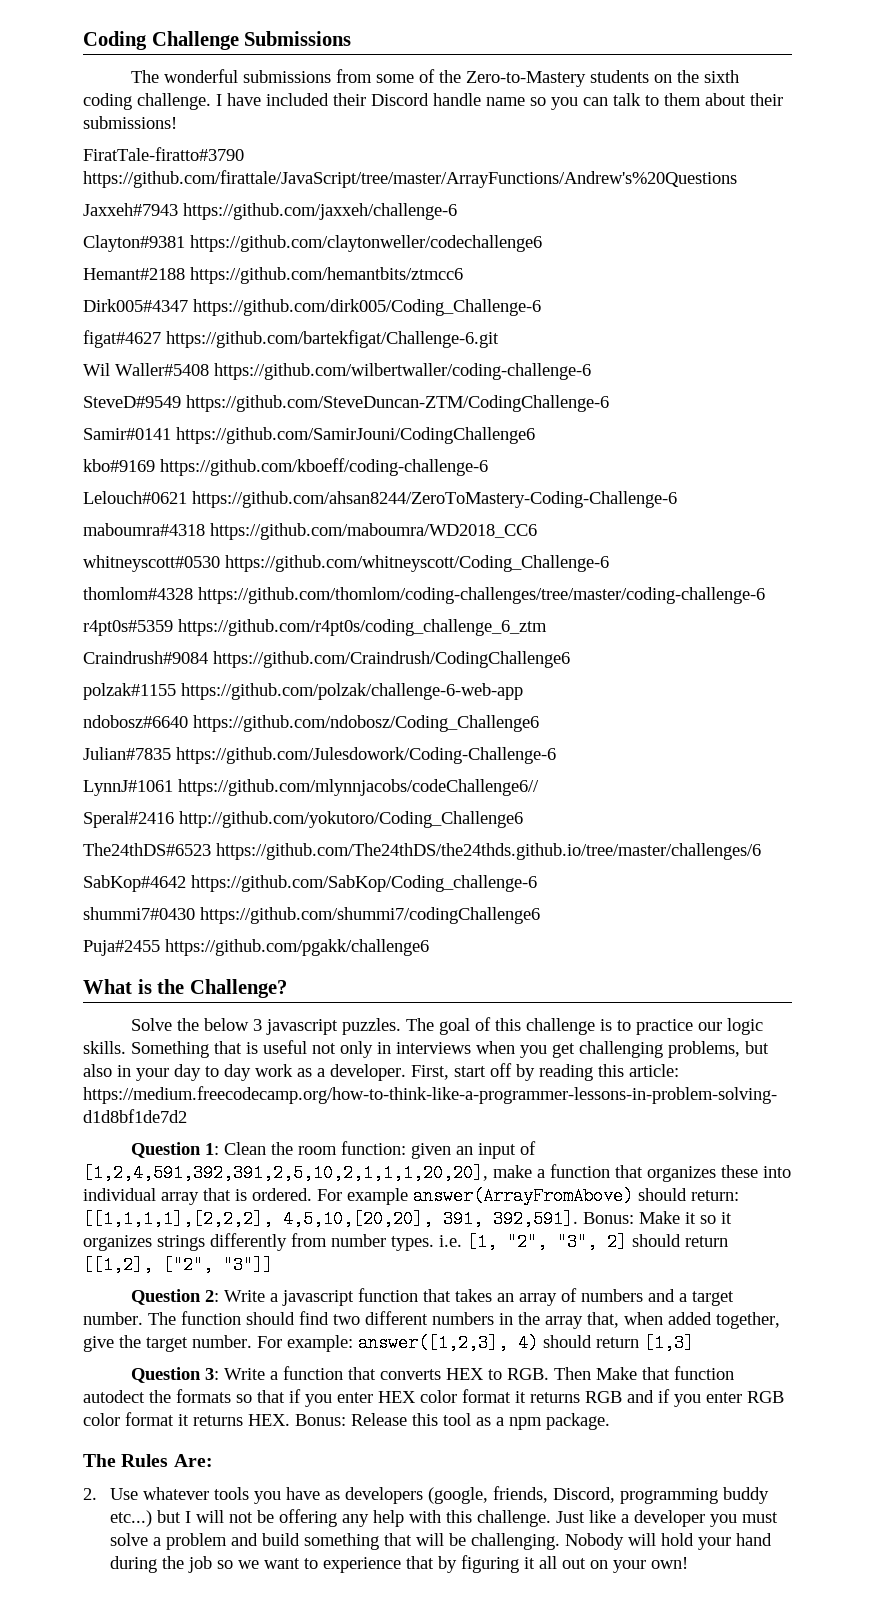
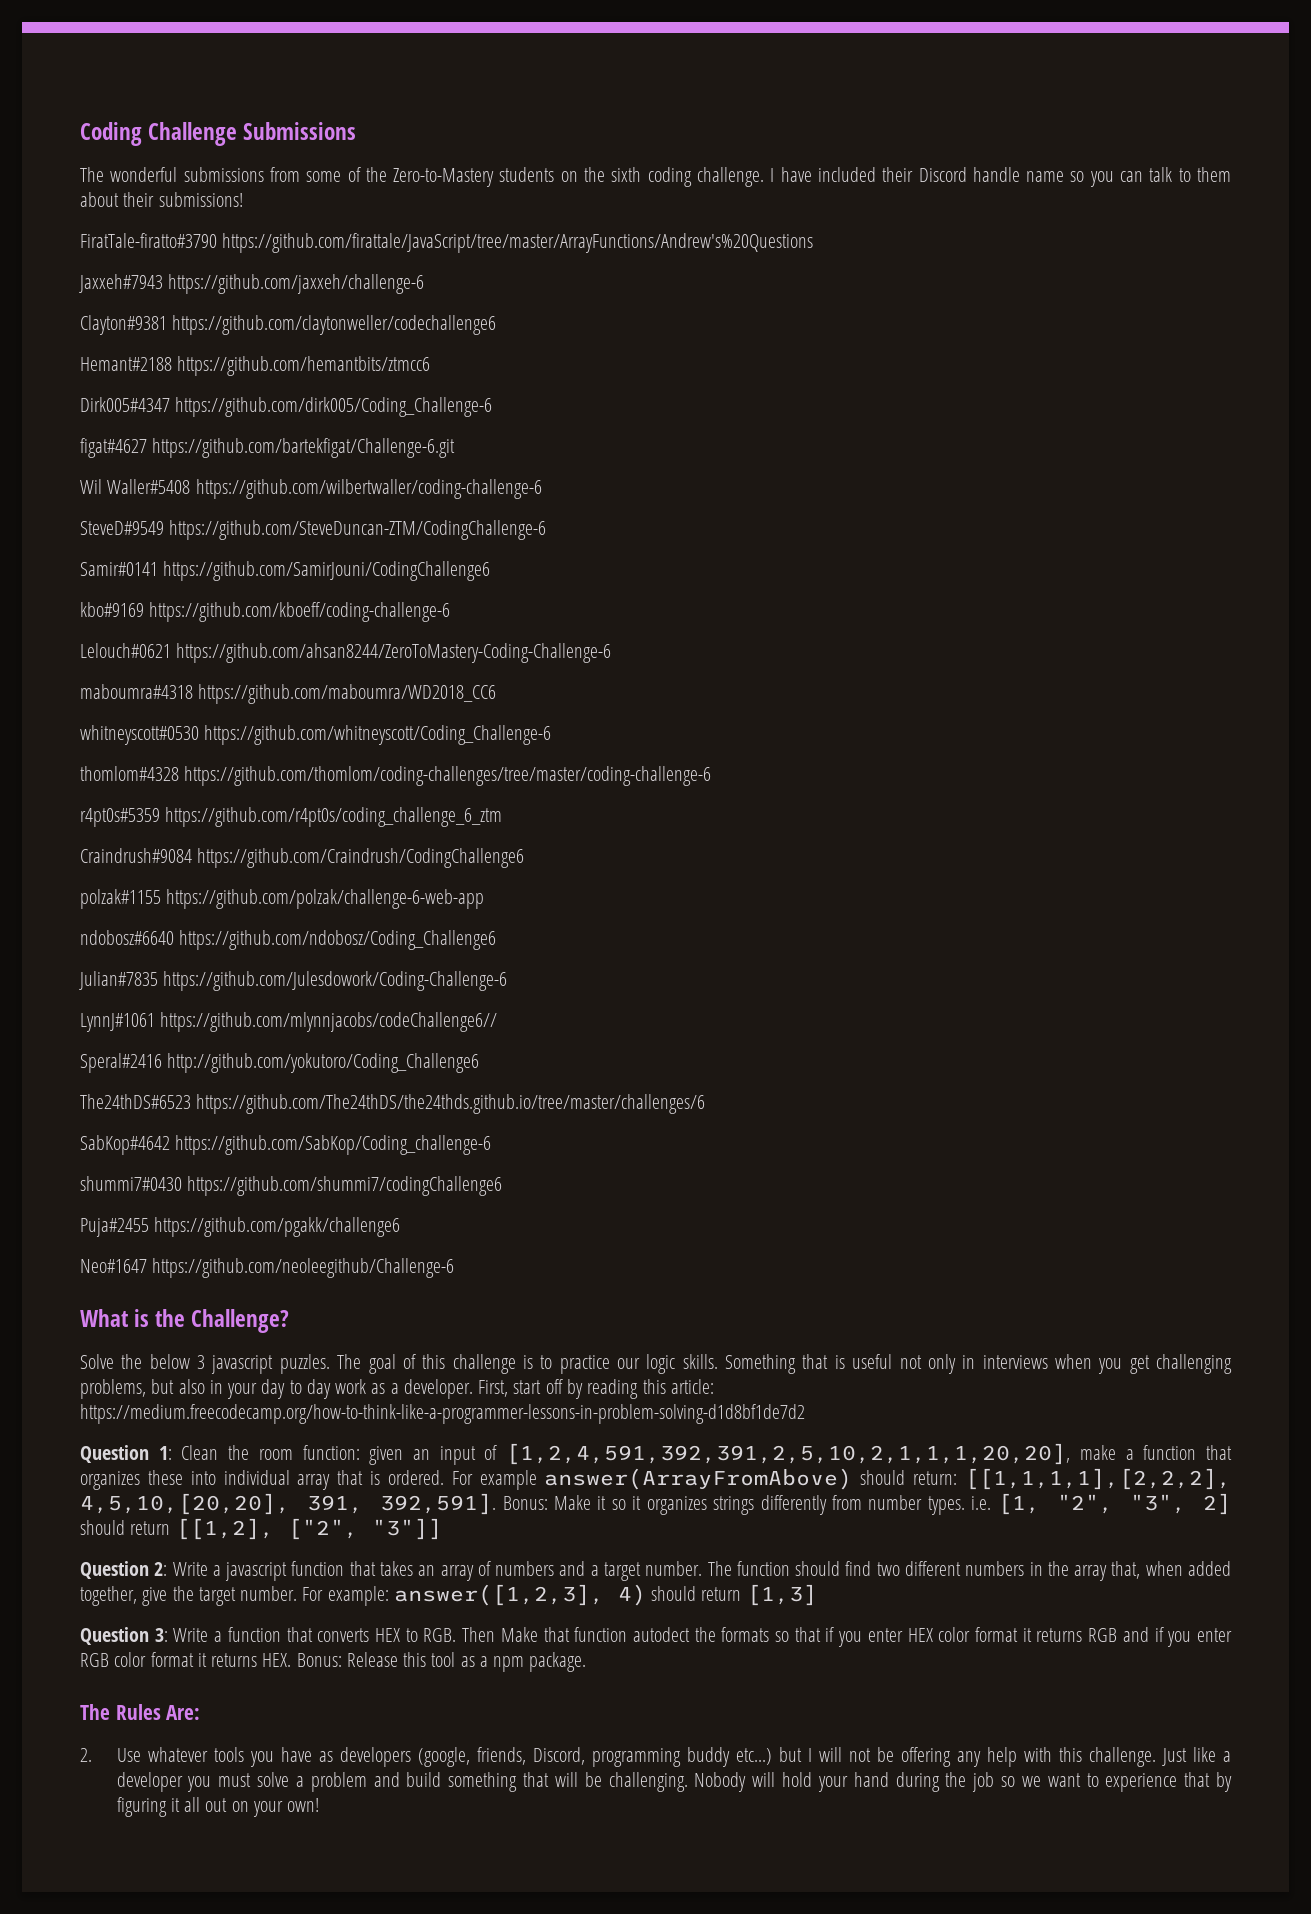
+ Neo#1647 https://github.com/neoleegithub/Challenge-6

